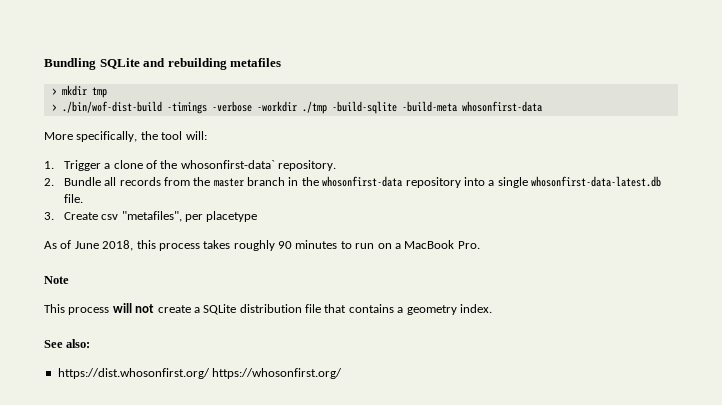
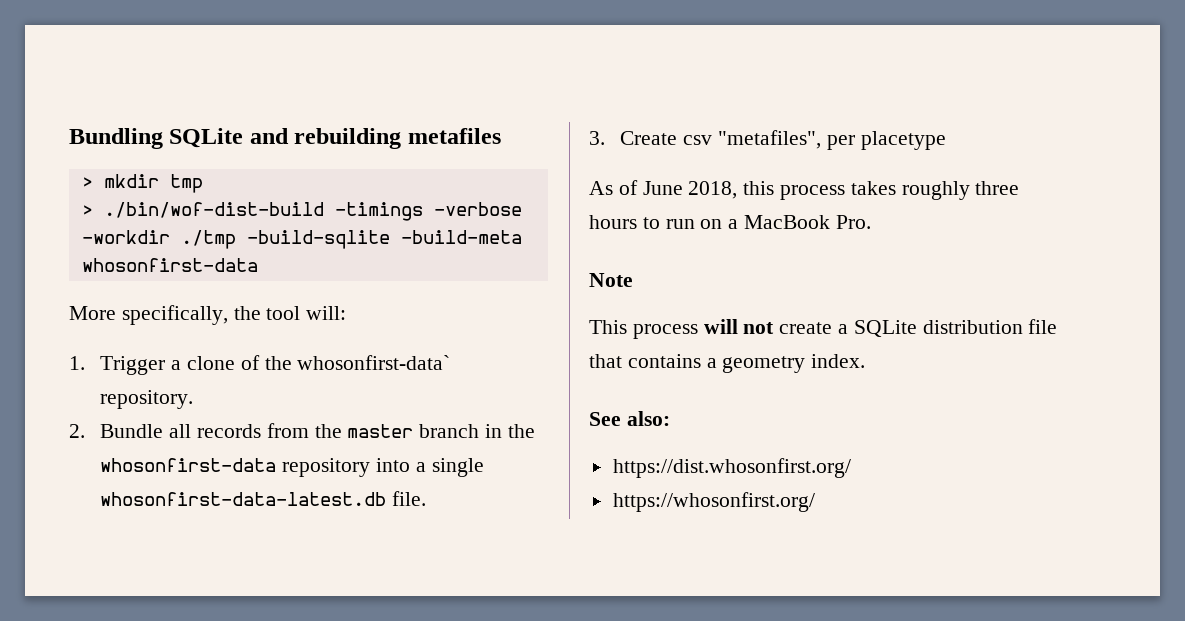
- As of June 2018, this process takes roughly 90 minutes to run on a MacBook Pro.
+ As of June 2018, this process takes roughly three hours to run on a MacBook Pro.
- https://dist.whosonfirst.org/ https://whosonfirst.org/
+ https://dist.whosonfirst.org/
+ https://whosonfirst.org/

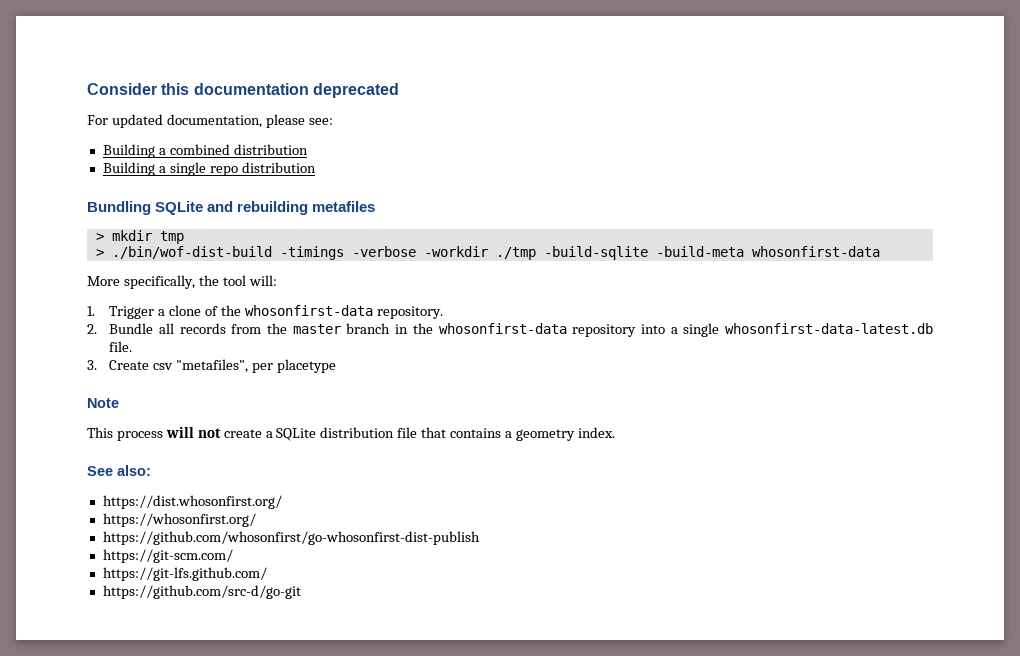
+ Consider this documentation deprecated
+ For updated documentation, please see:
+ Building a combined distribution
+ Building a single repo distribution
- 1. Trigger a clone of the whosonfirst-data` repository.
+ 1. Trigger a clone of the whosonfirst-data repository.
- As of June 2018, this process takes roughly three hours to run on a MacBook Pro.
+ https://github.com/whosonfirst/go-whosonfirst-dist-publish
+ https://git-scm.com/
+ https://git-lfs.github.com/
+ https://github.com/src-d/go-git

